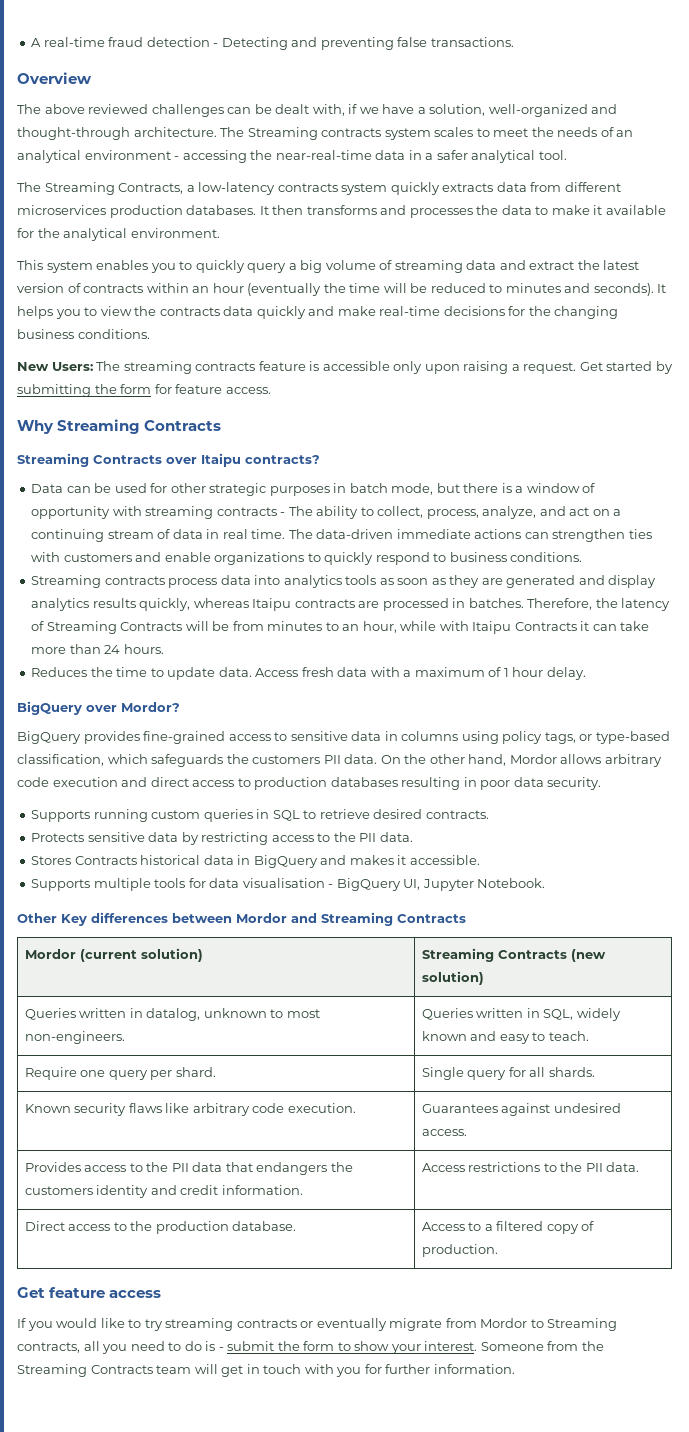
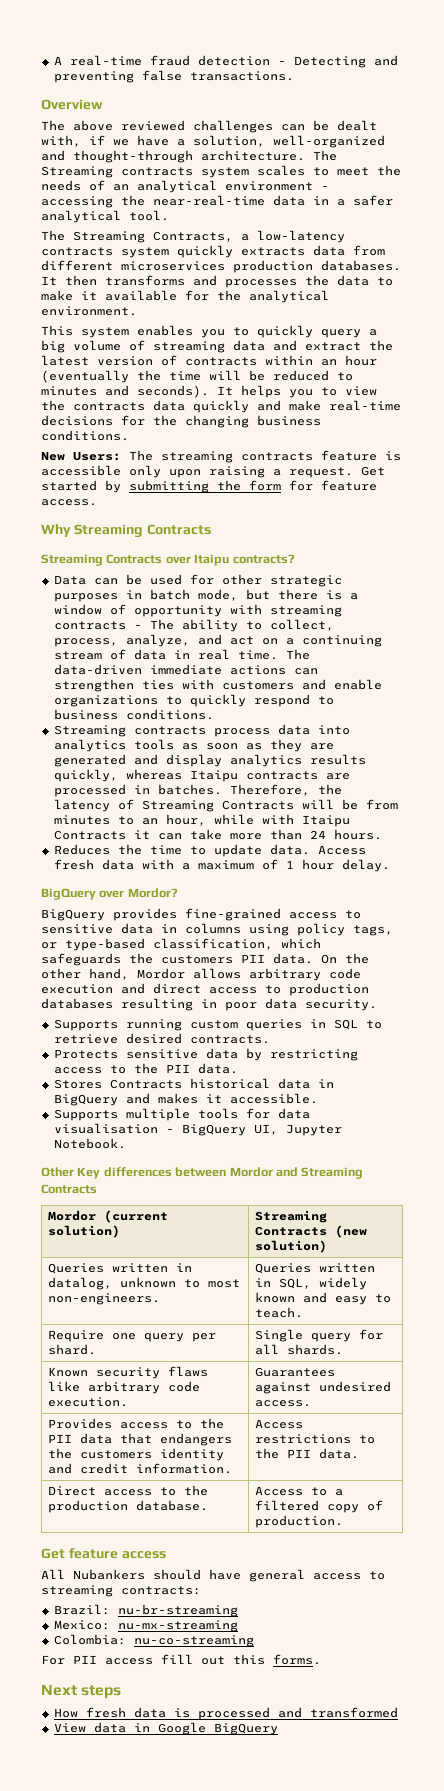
- If you would like to try streaming contracts or eventually migrate from Mordor to Streaming contracts, all you need to do is - submit the form to show your interest. Someone from the Streaming Contracts team will get in touch with you for further information.
+ All Nubankers should have general access to streaming contracts:
+ Brazil: nu-br-streaming
+ Mexico: nu-mx-streaming
+ Colombia: nu-co-streaming
+ For PII access fill out this forms.
+ Next steps
+ How fresh data is processed and transformed
+ View data in Google BigQuery

